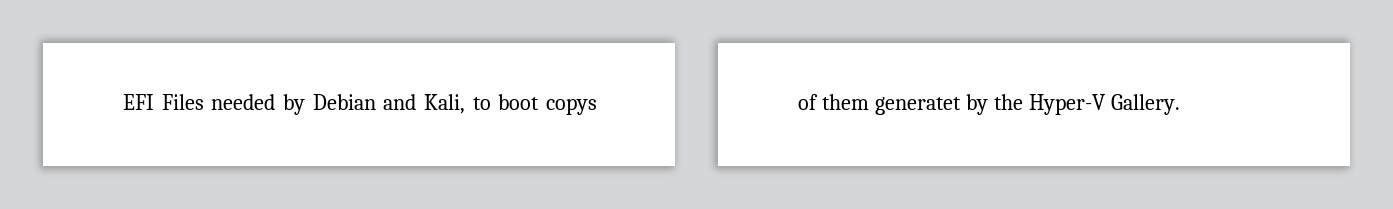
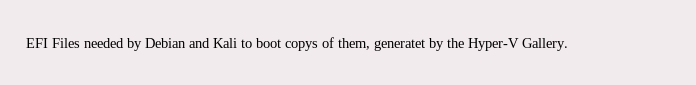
- EFI Files needed by Debian and Kali, to boot copys of them generatet by the Hyper-V Gallery.
+ EFI Files needed by Debian and Kali to boot copys of them, generatet by the Hyper-V Gallery.

